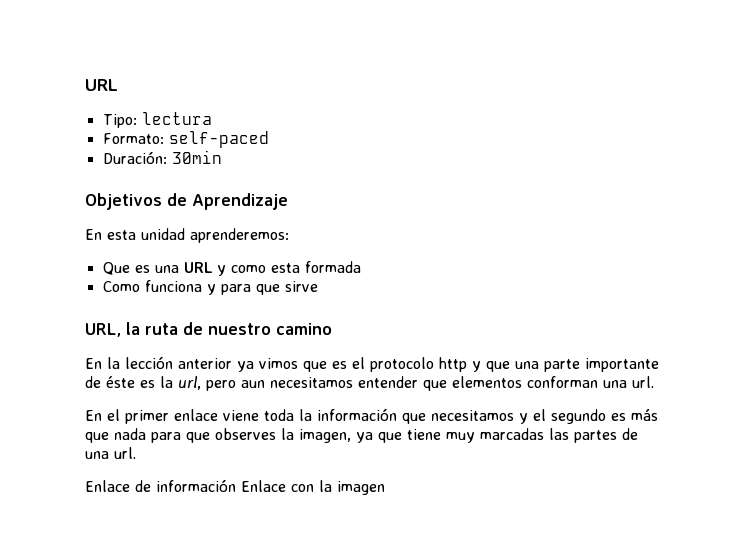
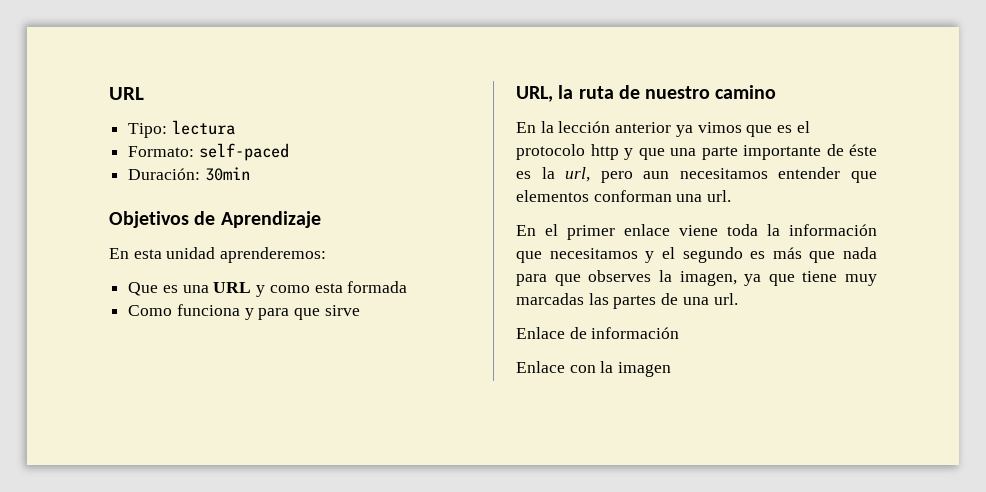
- Enlace de información Enlace con la imagen
+ Enlace de información
+ Enlace con la imagen

